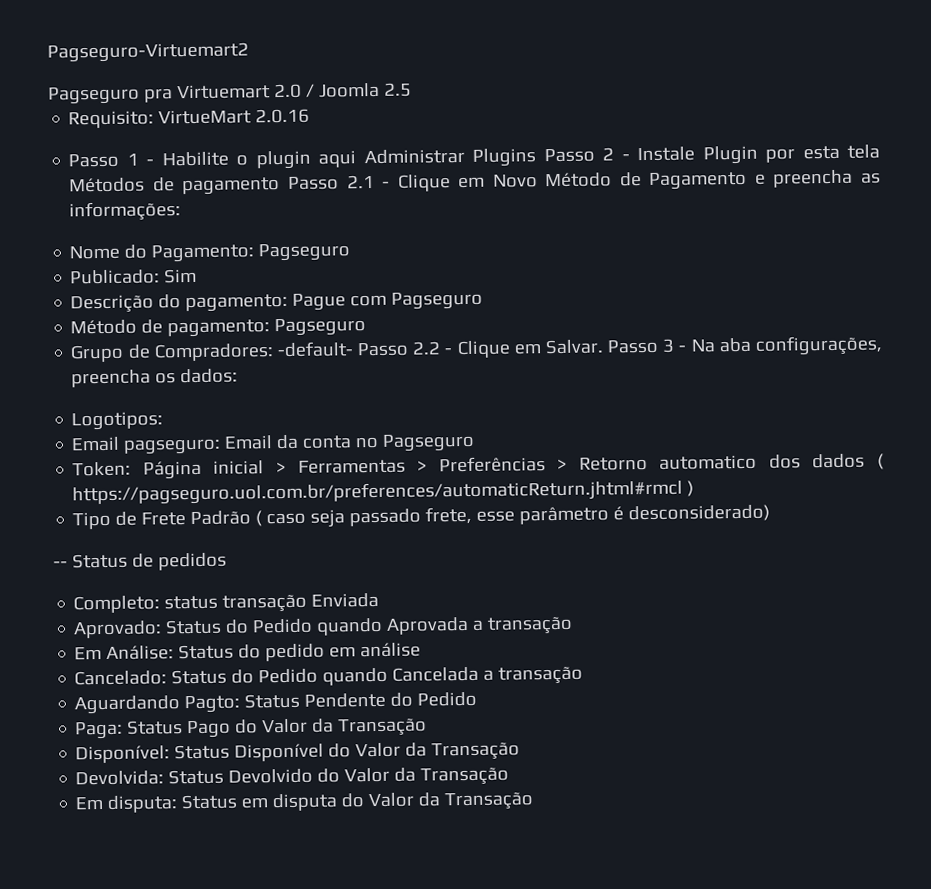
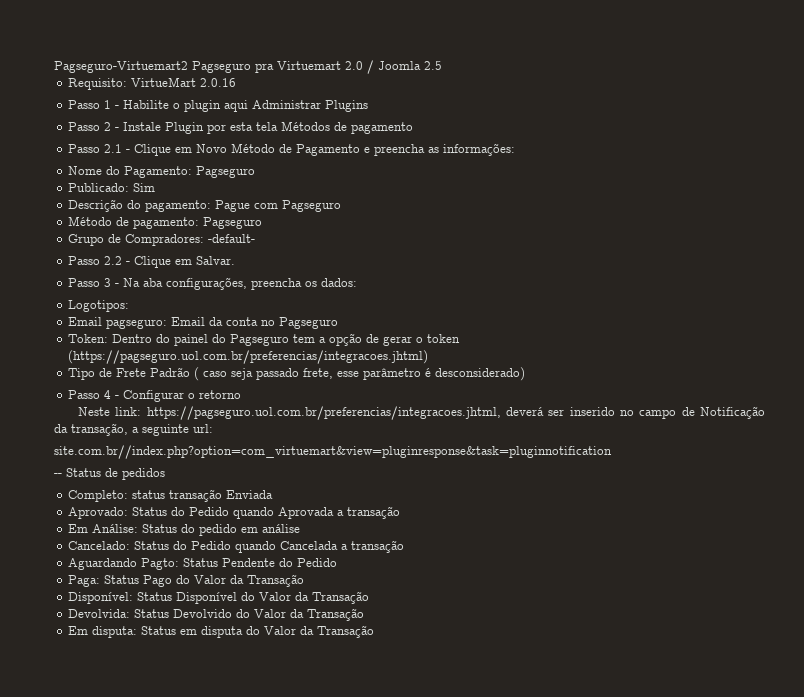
- Pagseguro-Virtuemart2
- Pagseguro pra Virtuemart 2.0 / Joomla 2.5
+ Pagseguro-Virtuemart2 Pagseguro pra Virtuemart 2.0 / Joomla 2.5
- Passo 1 - Habilite o plugin aqui Administrar Plugins Passo 2 - Instale Plugin por esta tela Métodos de pagamento Passo 2.1 - Clique em Novo Método de Pagamento e preencha as informações:
+ Passo 1 - Habilite o plugin aqui Administrar Plugins
+ Passo 2 - Instale Plugin por esta tela Métodos de pagamento
+ Passo 2.1 - Clique em Novo Método de Pagamento e preencha as informações:
- Grupo de Compradores: -default- Passo 2.2 - Clique em Salvar. Passo 3 - Na aba configurações, preencha os dados:
+ Grupo de Compradores: -default-
+ Passo 2.2 - Clique em Salvar.
+ Passo 3 - Na aba configurações, preencha os dados:
- Token: Página inicial > Ferramentas > Preferências > Retorno automatico dos dados ( https://pagseguro.uol.com.br/preferences/automaticReturn.jhtml#rmcl )
+ Token: Dentro do painel do Pagseguro tem a opção de gerar o token (https://pagseguro.uol.com.br/preferencias/integracoes.jhtml)
+ Passo 4 - Configurar o retorno
+ Neste link: https://pagseguro.uol.com.br/preferencias/integracoes.jhtml, deverá ser inserido no campo de Notificação da transação, a seguinte url:
+ site.com.br//index.php?option=com_virtuemart&view=pluginresponse&task=pluginnotification

